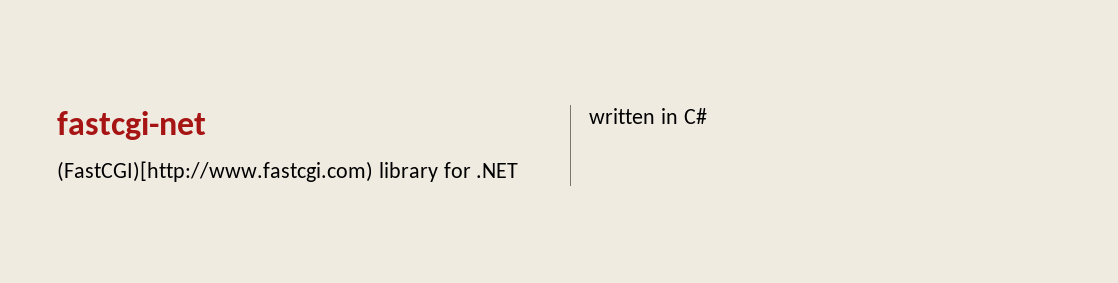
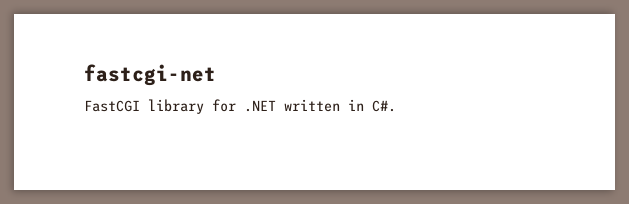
- (FastCGI)[http://www.fastcgi.com) library for .NET written in C#
+ FastCGI library for .NET written in C#.

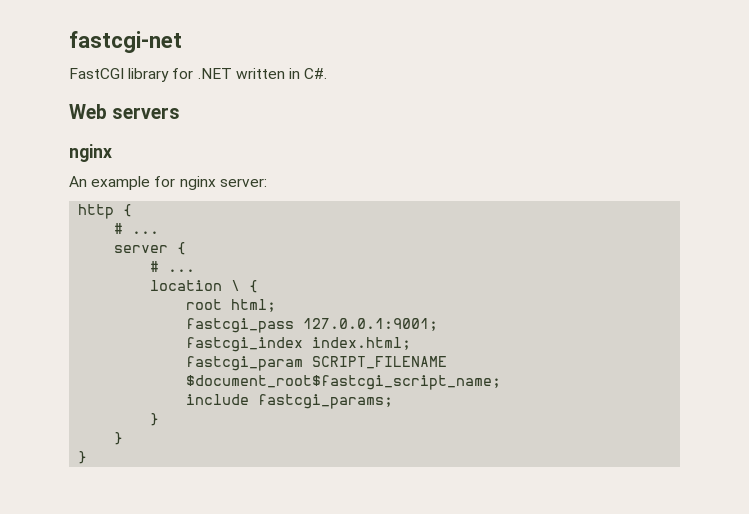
+ Web servers
+ nginx
+ An example for nginx server:
+ http {
+ # ...
+ server {
+ # ...
+ location \ {
+ root html;
+ fastcgi_pass 127.0.0.1:9001;
+ fastcgi_index index.html;
+ fastcgi_param SCRIPT_FILENAME $document_root$fastcgi_script_name;
+ include fastcgi_params;
+ }
+ }
+ }

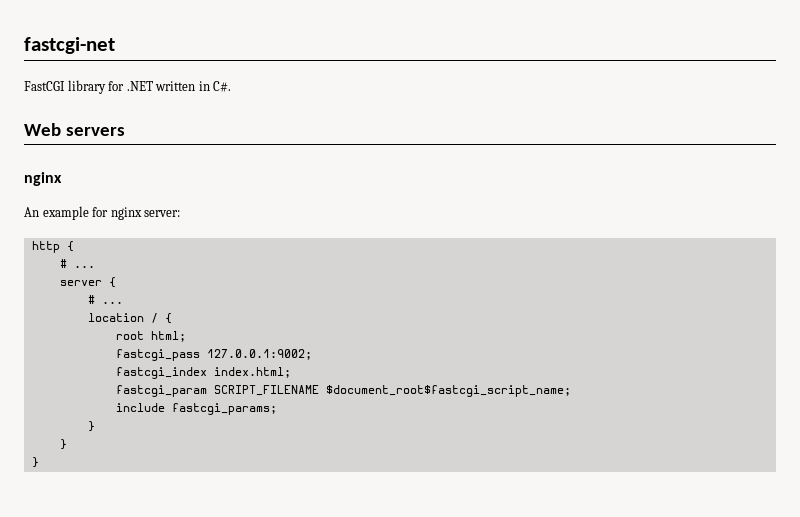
- location \ {
+ location / {
- fastcgi_pass 127.0.0.1:9001;
+ fastcgi_pass 127.0.0.1:9002;

